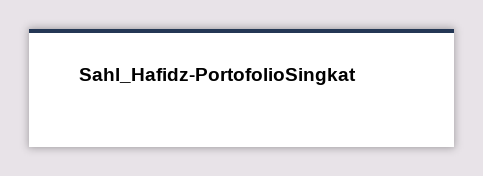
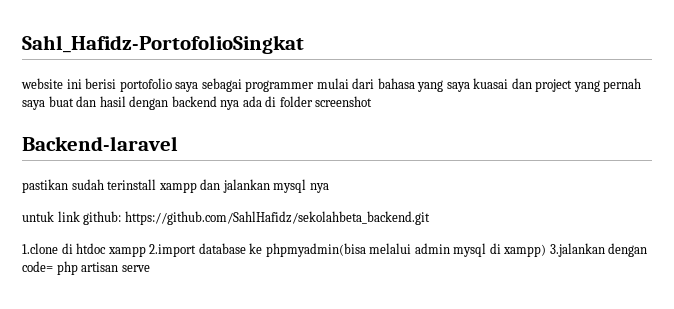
+ website ini berisi portofolio saya sebagai programmer mulai dari bahasa yang saya kuasai dan project yang pernah saya buat dan hasil dengan backend nya ada di folder screenshot
+ Backend-laravel
+ pastikan sudah terinstall xampp dan jalankan mysql nya
+ untuk link github: https://github.com/SahlHafidz/sekolahbeta_backend.git
+ 1.clone di htdoc xampp 2.import database ke phpmyadmin(bisa melalui admin mysql di xampp) 3.jalankan dengan code= php artisan serve

